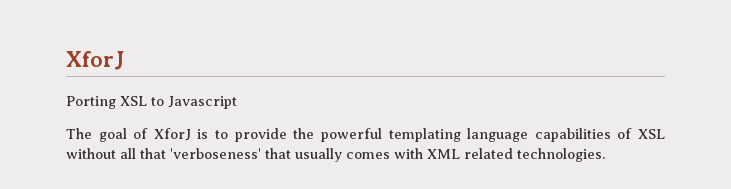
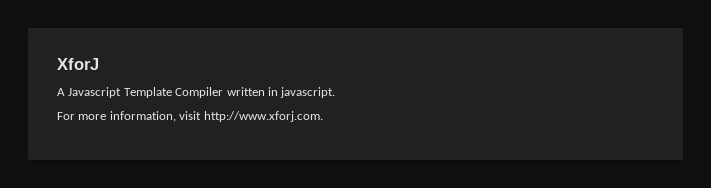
- Porting XSL to Javascript
- The goal of XforJ is to provide the powerful templating language capabilities of XSL without all that 'verboseness' that usually comes with XML related technologies.
+ A Javascript Template Compiler written in javascript.
+ For more information, visit http://www.xforj.com.

